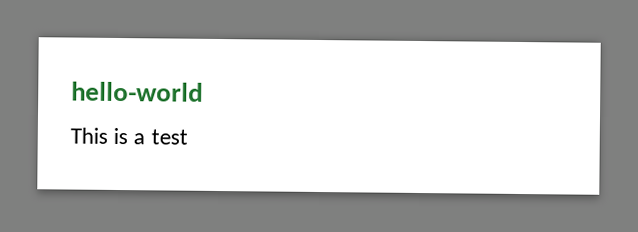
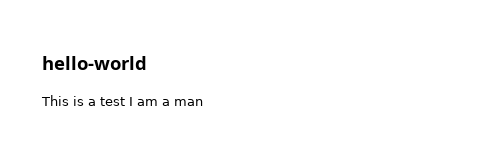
- This is a test
+ This is a test I am a man

